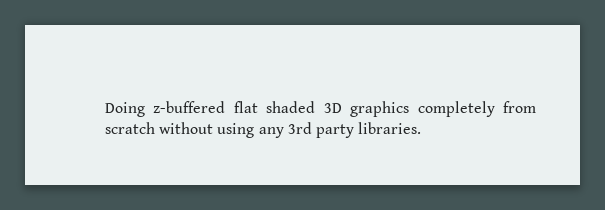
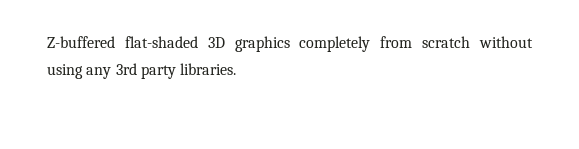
- Doing z-buffered flat shaded 3D graphics completely from scratch without using any 3rd party libraries.
+ Z-buffered flat-shaded 3D graphics completely from scratch without using any 3rd party libraries.

